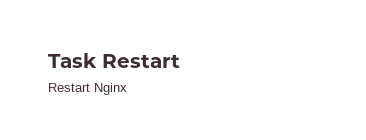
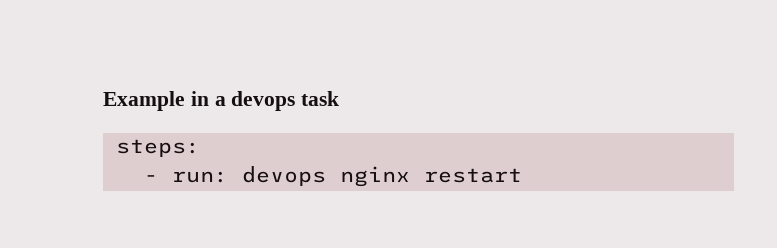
- Task Restart
- Restart Nginx
+ Example in a devops task
+ steps:
+ - run: devops nginx restart

